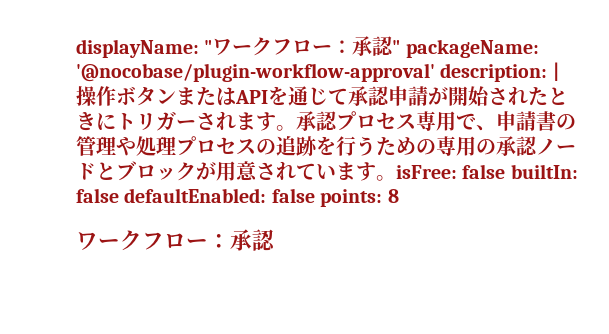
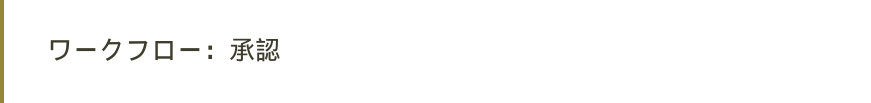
- displayName: "ワークフロー：承認" packageName: '@nocobase/plugin-workflow-approval' description: | 操作ボタンまたはAPIを通じて承認申請が開始されたときにトリガーされます。承認プロセス専用で、申請書の管理や処理プロセスの追跡を行うための専用の承認ノードとブロックが用意されています。isFree: false builtIn: false defaultEnabled: false points: 8

